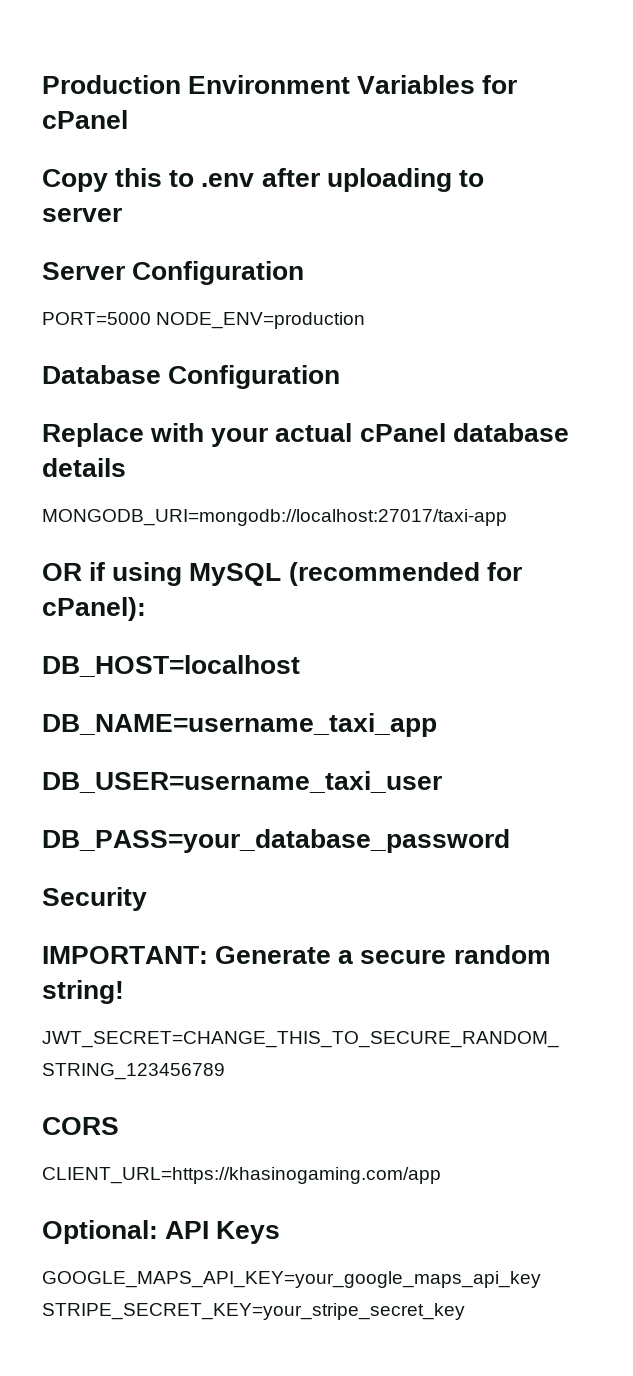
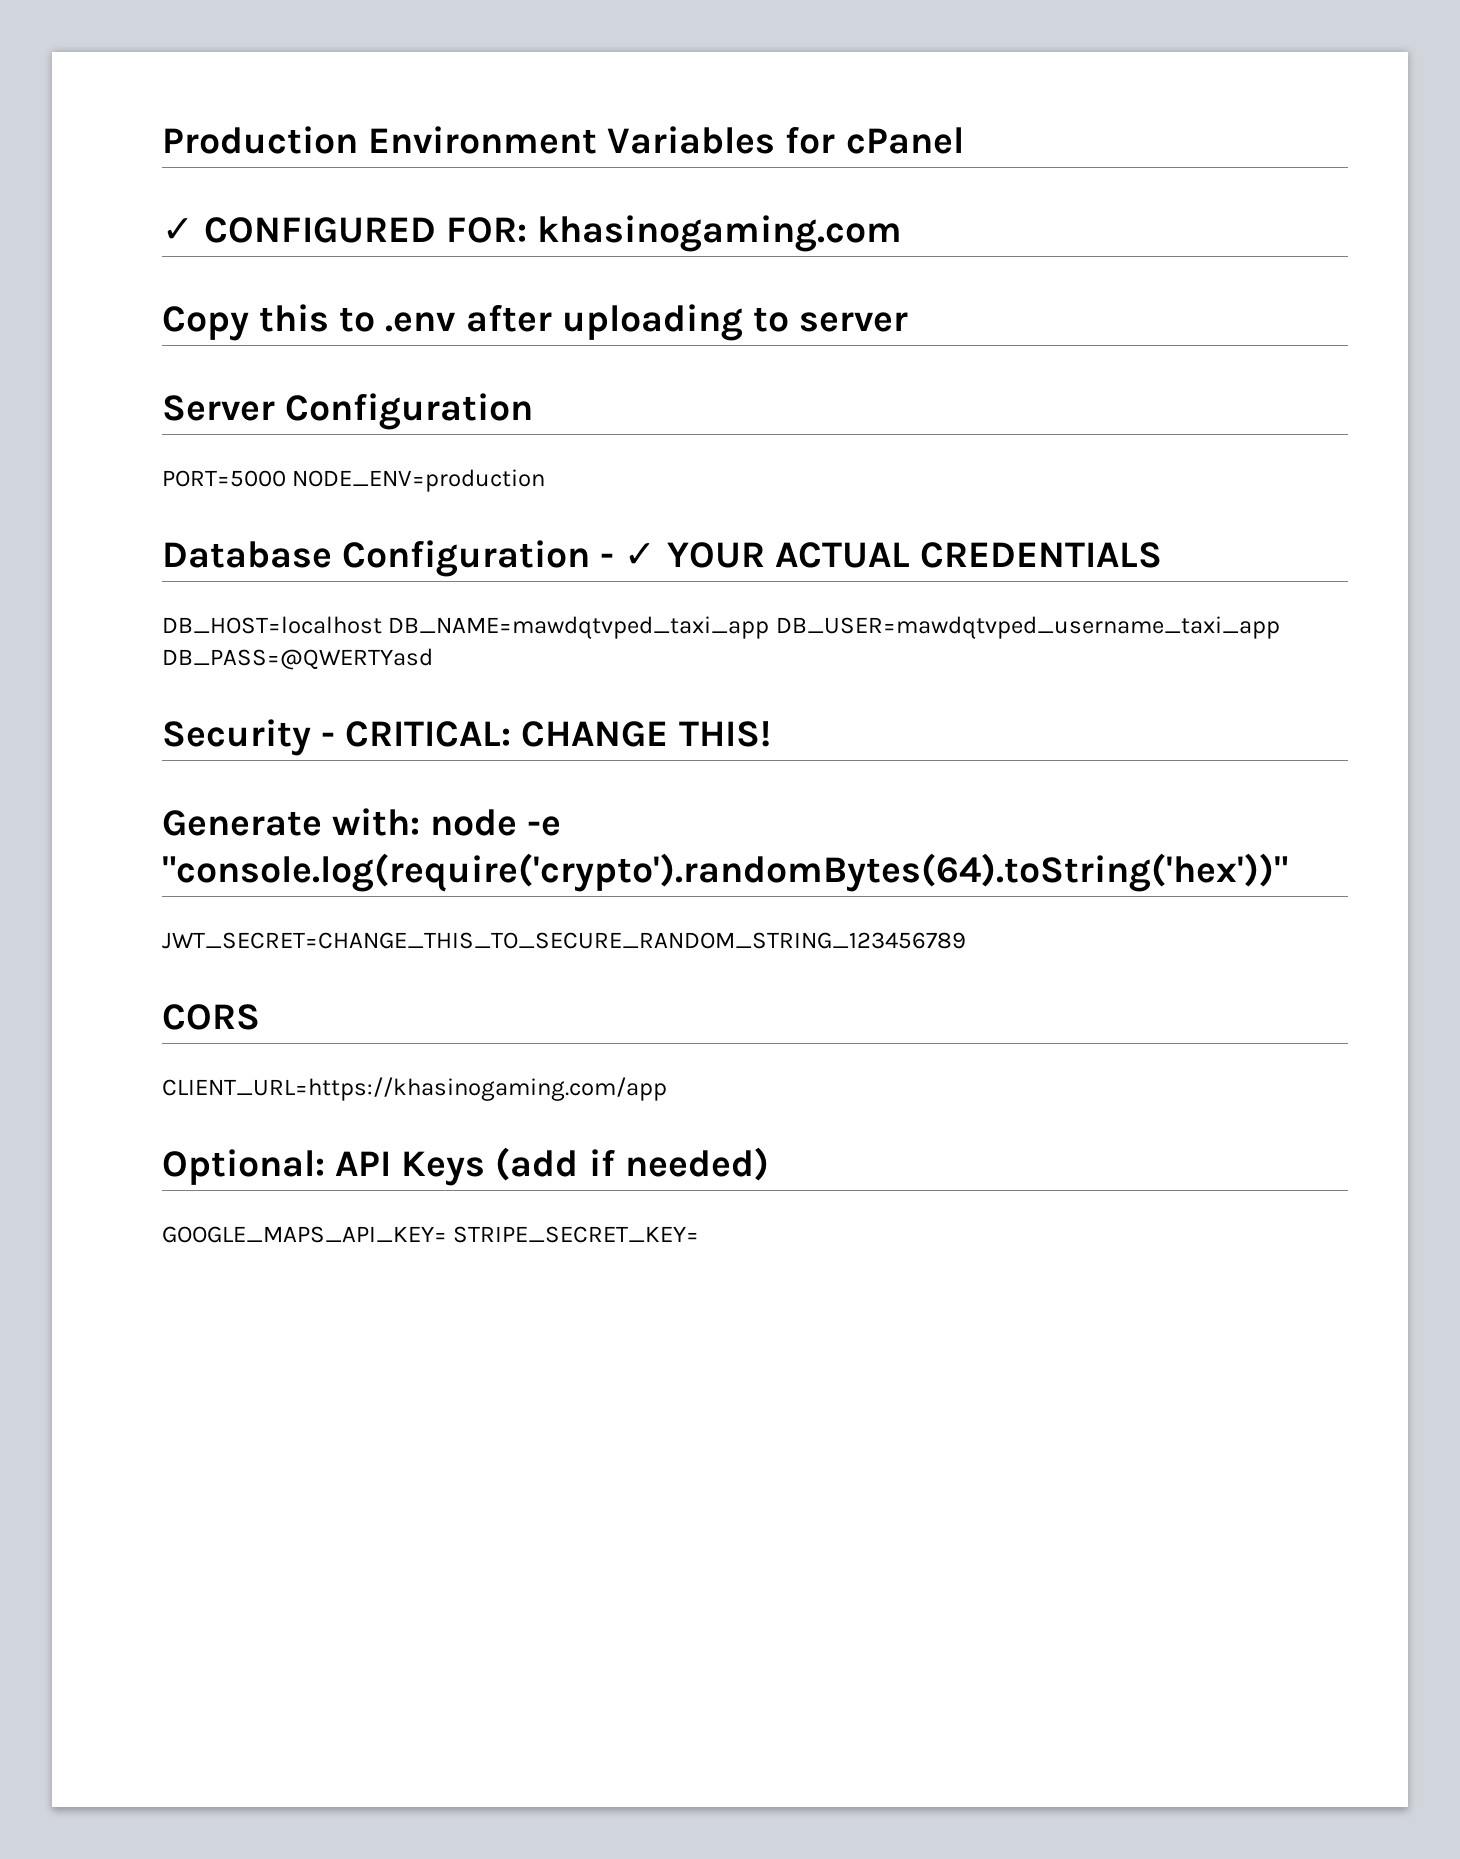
+ ✓ CONFIGURED FOR: khasinogaming.com
- Database Configuration
- Replace with your actual cPanel database details
- MONGODB_URI=mongodb://localhost:27017/taxi-app
- OR if using MySQL (recommended for cPanel):
- DB_HOST=localhost
- DB_NAME=username_taxi_app
- DB_USER=username_taxi_user
- DB_PASS=your_database_password
- Security
- IMPORTANT: Generate a secure random string!
+ Database Configuration - ✓ YOUR ACTUAL CREDENTIALS
+ DB_HOST=localhost DB_NAME=mawdqtvped_taxi_app DB_USER=mawdqtvped_username_taxi_app DB_PASS=@QWERTYasd
+ Security - CRITICAL: CHANGE THIS!
+ Generate with: node -e "console.log(require('crypto').randomBytes(64).toString('hex'))"
- Optional: API Keys
- GOOGLE_MAPS_API_KEY=your_google_maps_api_key STRIPE_SECRET_KEY=your_stripe_secret_key
+ Optional: API Keys (add if needed)
+ GOOGLE_MAPS_API_KEY= STRIPE_SECRET_KEY=

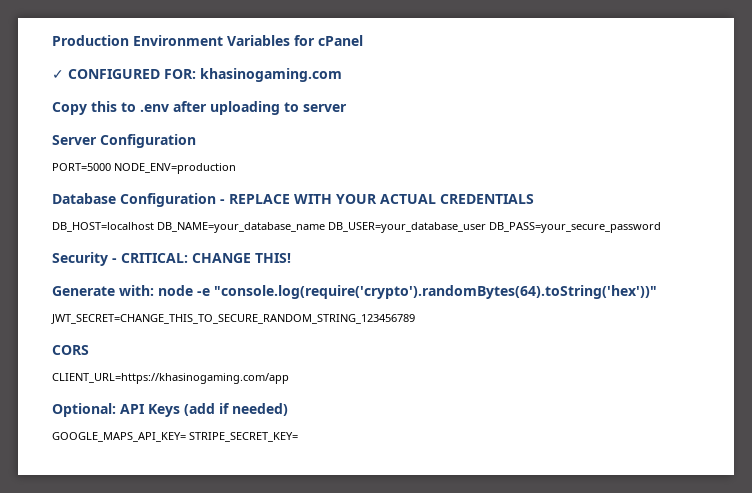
- Database Configuration - ✓ YOUR ACTUAL CREDENTIALS
+ Database Configuration - REPLACE WITH YOUR ACTUAL CREDENTIALS
- DB_HOST=localhost DB_NAME=mawdqtvped_taxi_app DB_USER=mawdqtvped_username_taxi_app DB_PASS=@QWERTYasd
+ DB_HOST=localhost DB_NAME=your_database_name DB_USER=your_database_user DB_PASS=your_secure_password

